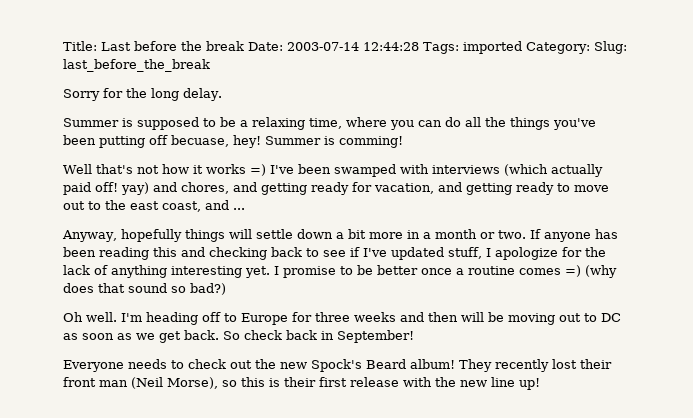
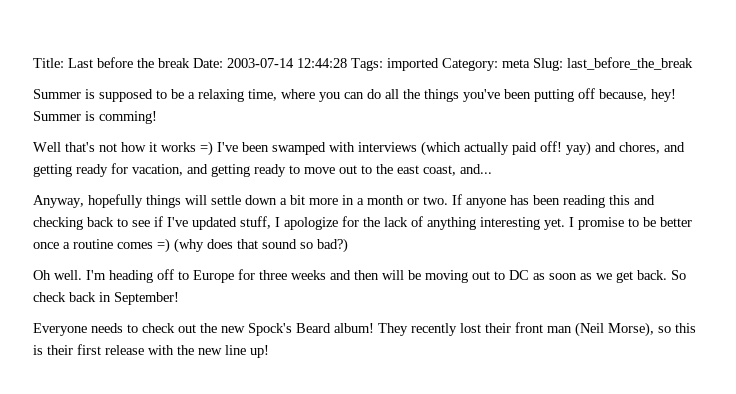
- Title: Last before the break Date: 2003-07-14 12:44:28 Tags: imported Category: Slug: last_before_the_break
+ Title: Last before the break Date: 2003-07-14 12:44:28 Tags: imported Category: meta Slug: last_before_the_break
- Sorry for the long delay.
- Summer is supposed to be a relaxing time, where you can do all the things you've been putting off becuase, hey!
+ Summer is supposed to be a relaxing time, where you can do all the things you've been putting off because, hey!
- Well that's not how it works =) I've been swamped with interviews (which actually paid off! yay) and chores, and getting ready for vacation, and getting ready to move out to the east coast, and ...
+ Well that's not how it works =) I've been swamped with interviews (which actually paid off! yay) and chores, and getting ready for vacation, and getting ready to move out to the east coast, and...

